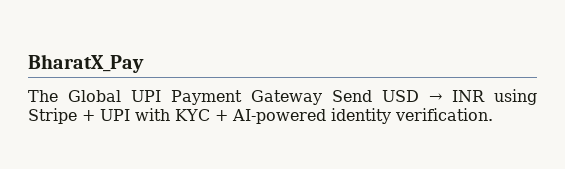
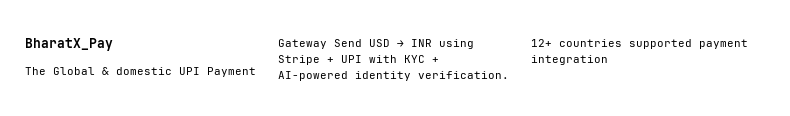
- The Global UPI Payment Gateway Send USD → INR using Stripe + UPI with KYC + AI-powered identity verification.
+ The Global & domestic UPI Payment Gateway Send USD → INR using Stripe + UPI with KYC + AI-powered identity verification.
+ 12+ countries supported payment integration

